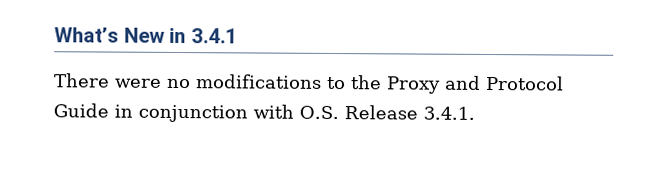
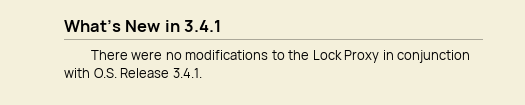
- There were no modifications to the Proxy and Protocol Guide in conjunction with O.S. Release 3.4.1.
+ There were no modifications to the Lock Proxy in conjunction with O.S. Release 3.4.1.

